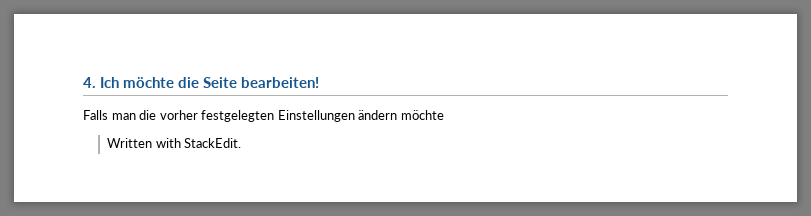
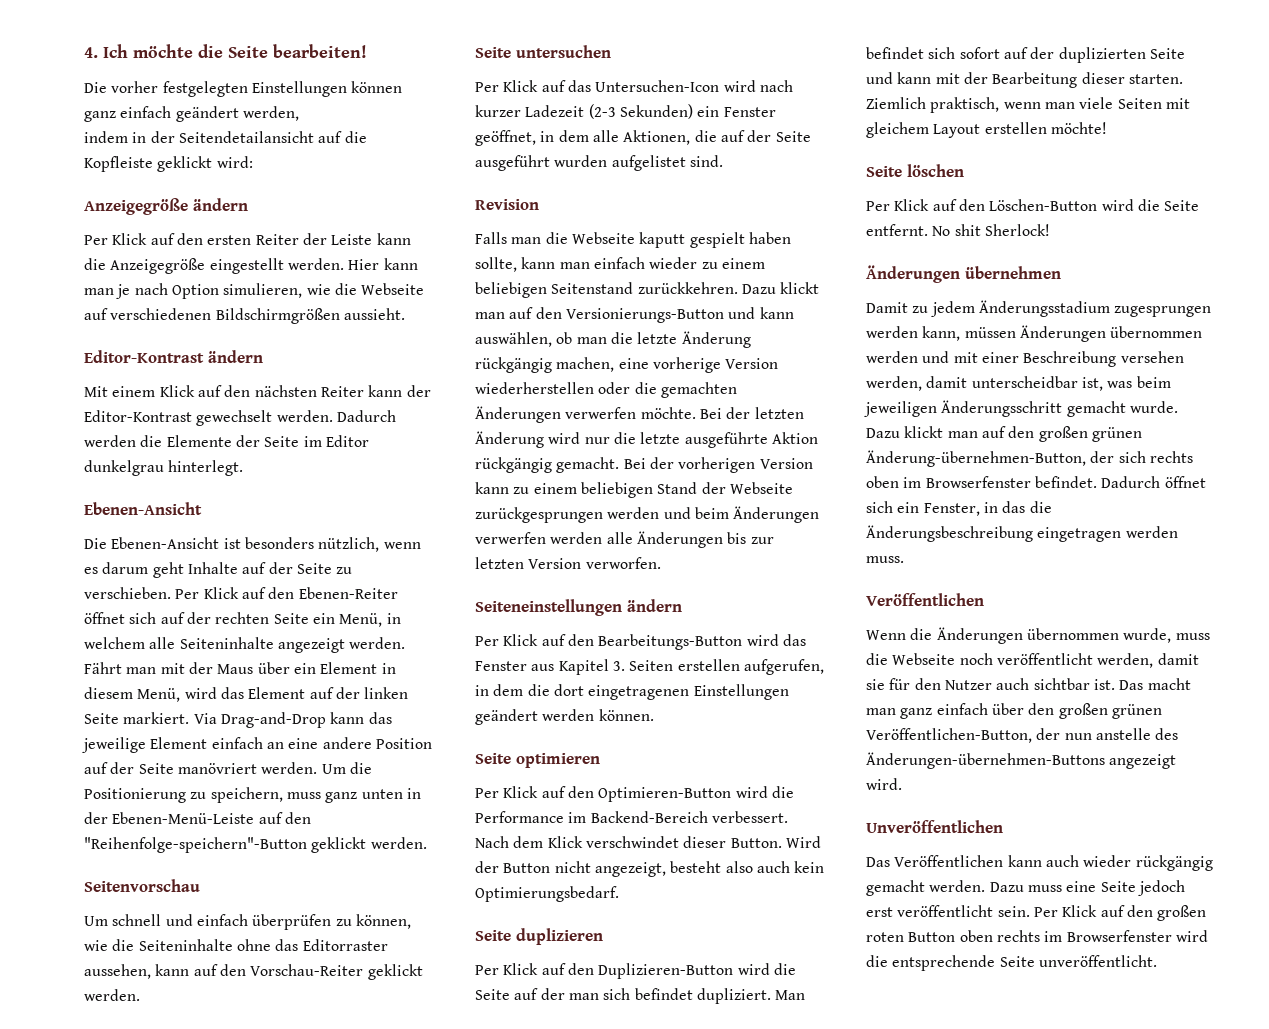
- Falls man die vorher festgelegten Einstellungen ändern möchte
- Written with StackEdit.
+ Die vorher festgelegten Einstellungen können ganz einfach geändert werden,
+ indem in der Seitendetailansicht auf die Kopfleiste geklickt wird:
+ Anzeigegröße ändern
+ Per Klick auf den ersten Reiter der Leiste kann die Anzeigegröße eingestellt werden. Hier kann man je nach Option simulieren, wie die Webseite auf verschiedenen Bildschirmgrößen aussieht.
+ Editor-Kontrast ändern
+ Mit einem Klick auf den nächsten Reiter kann der Editor-Kontrast gewechselt werden. Dadurch werden die Elemente der Seite im Editor dunkelgrau hinterlegt.
+ Ebenen-Ansicht
+ Die Ebenen-Ansicht ist besonders nützlich, wenn es darum geht Inhalte auf der Seite zu verschieben. Per Klick auf den Ebenen-Reiter öffnet sich auf der rechten Seite ein Menü, in welchem alle Seiteninhalte angezeigt werden. Fährt man mit der Maus über ein Element in diesem Menü, wird das Element auf der linken Seite markiert. Via Drag-and-Drop kann das jeweilige Element einfach an eine andere Position auf der Seite manövriert werden. Um die Positionierung zu speichern, muss ganz unten in der Ebenen-Menü-Leiste auf den "Reihenfolge-speichern"-Button geklickt werden.
+ Seitenvorschau
+ Um schnell und einfach überprüfen zu können, wie die Seiteninhalte ohne das Editorraster aussehen, kann auf den Vorschau-Reiter geklickt werden.
+ Seite untersuchen
+ Per Klick auf das Untersuchen-Icon wird nach kurzer Ladezeit (2-3 Sekunden) ein Fenster geöffnet, in dem alle Aktionen, die auf der Seite ausgeführt wurden aufgelistet sind.
+ Revision
+ Falls man die Webseite kaputt gespielt haben sollte, kann man einfach wieder zu einem beliebigen Seitenstand zurückkehren. Dazu klickt man auf den Versionierungs-Button und kann auswählen, ob man die letzte Änderung rückgängig machen, eine vorherige Version wiederherstellen oder die gemachten Änderungen verwerfen möchte. Bei der letzten Änderung wird nur die letzte ausgeführte Aktion rückgängig gemacht. Bei der vorherigen Version kann zu einem beliebigen Stand der Webseite zurückgesprungen werden und beim Änderungen verwerfen werden alle Änderungen bis zur letzten Version verworfen.
+ Seiteneinstellungen ändern
+ Per Klick auf den Bearbeitungs-Button wird das Fenster aus Kapitel 3. Seiten erstellen aufgerufen, in dem die dort eingetragenen Einstellungen geändert werden können.
+ Seite optimieren
+ Per Klick auf den Optimieren-Button wird die Performance im Backend-Bereich verbessert. Nach dem Klick verschwindet dieser Button. Wird der Button nicht angezeigt, besteht also auch kein Optimierungsbedarf.
+ Seite duplizieren
+ Per Klick auf den Duplizieren-Button wird die Seite auf der man sich befindet dupliziert. Man befindet sich sofort auf der duplizierten Seite und kann mit der Bearbeitung dieser starten. Ziemlich praktisch, wenn man viele Seiten mit gleichem Layout erstellen möchte!
+ Seite löschen
+ Per Klick auf den Löschen-Button wird die Seite entfernt. No shit Sherlock!
+ Änderungen übernehmen
+ Damit zu jedem Änderungsstadium zugesprungen werden kann, müssen Änderungen übernommen werden und mit einer Beschreibung versehen werden, damit unterscheidbar ist, was beim jeweiligen Änderungsschritt gemacht wurde. Dazu klickt man auf den großen grünen Änderung-übernehmen-Button, der sich rechts oben im Browserfenster befindet. Dadurch öffnet sich ein Fenster, in das die Änderungsbeschreibung eingetragen werden muss.
+ Veröffentlichen
+ Wenn die Änderungen übernommen wurde, muss die Webseite noch veröffentlicht werden, damit sie für den Nutzer auch sichtbar ist. Das macht man ganz einfach über den großen grünen Veröffentlichen-Button, der nun anstelle des Änderungen-übernehmen-Buttons angezeigt wird.
+ Unveröffentlichen
+ Das Veröffentlichen kann auch wieder rückgängig gemacht werden. Dazu muss eine Seite jedoch erst veröffentlicht sein. Per Klick auf den großen roten Button oben rechts im Browserfenster wird die entsprechende Seite unveröffentlicht.

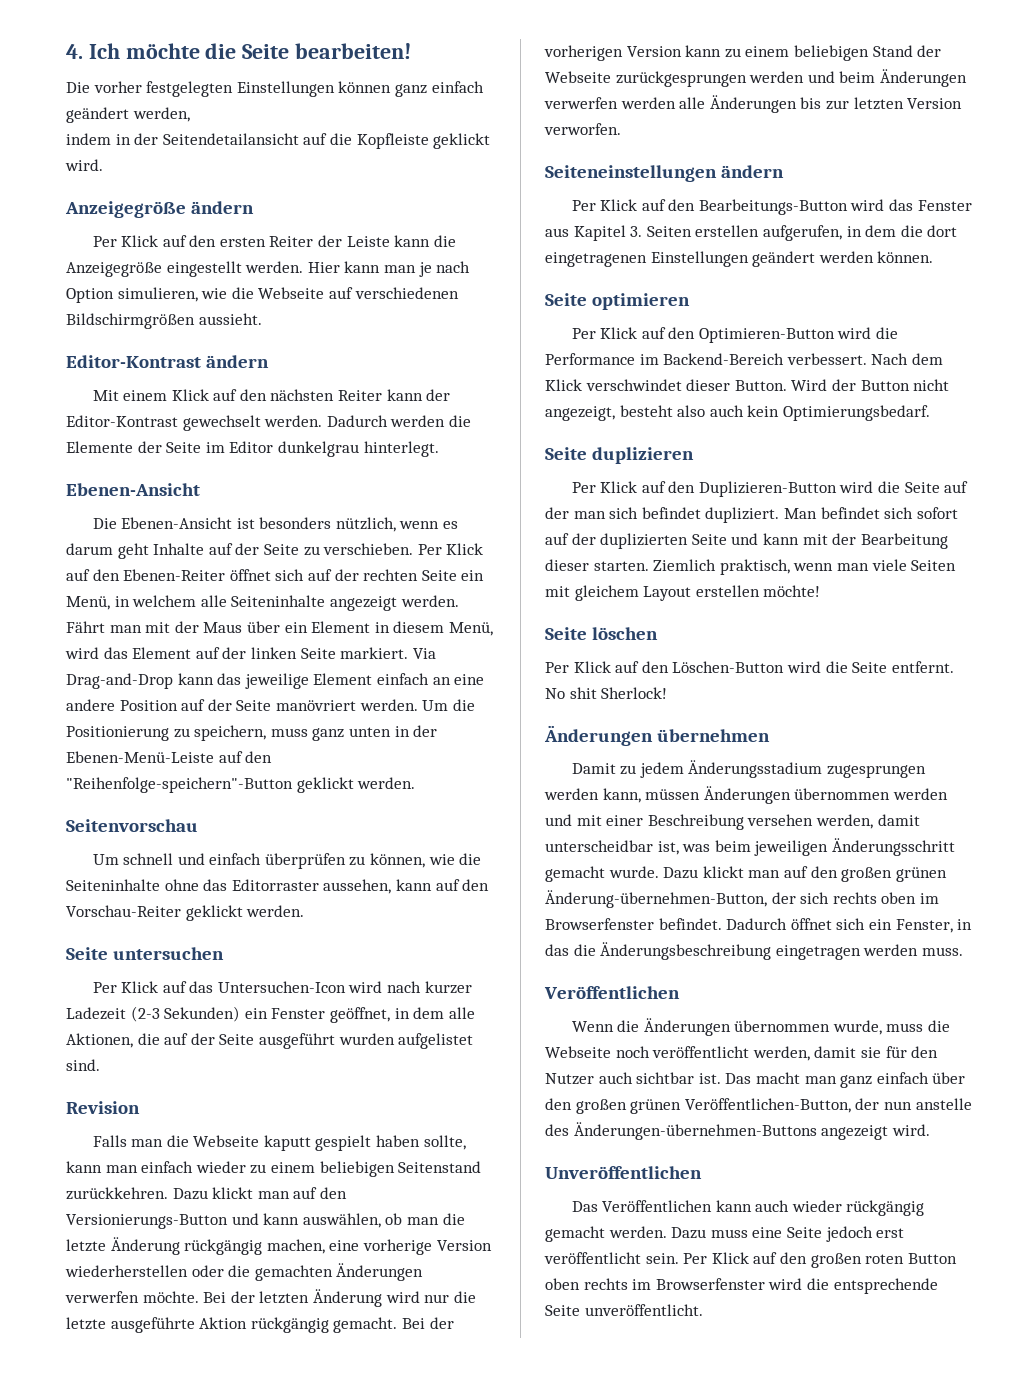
- indem in der Seitendetailansicht auf die Kopfleiste geklickt wird:
+ indem in der Seitendetailansicht auf die Kopfleiste geklickt wird.

